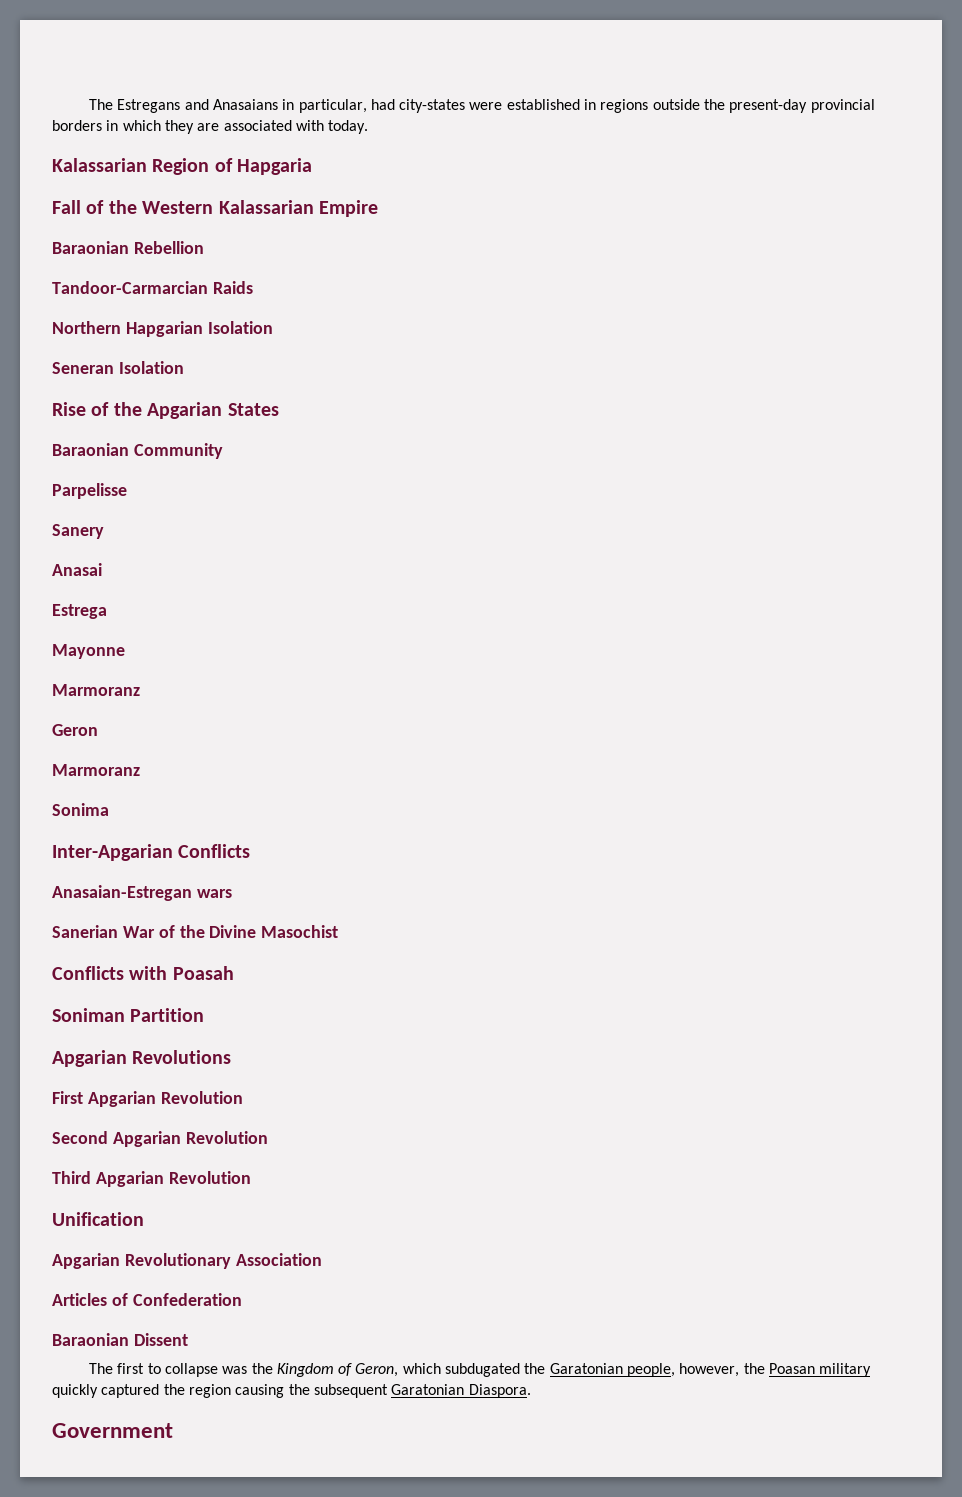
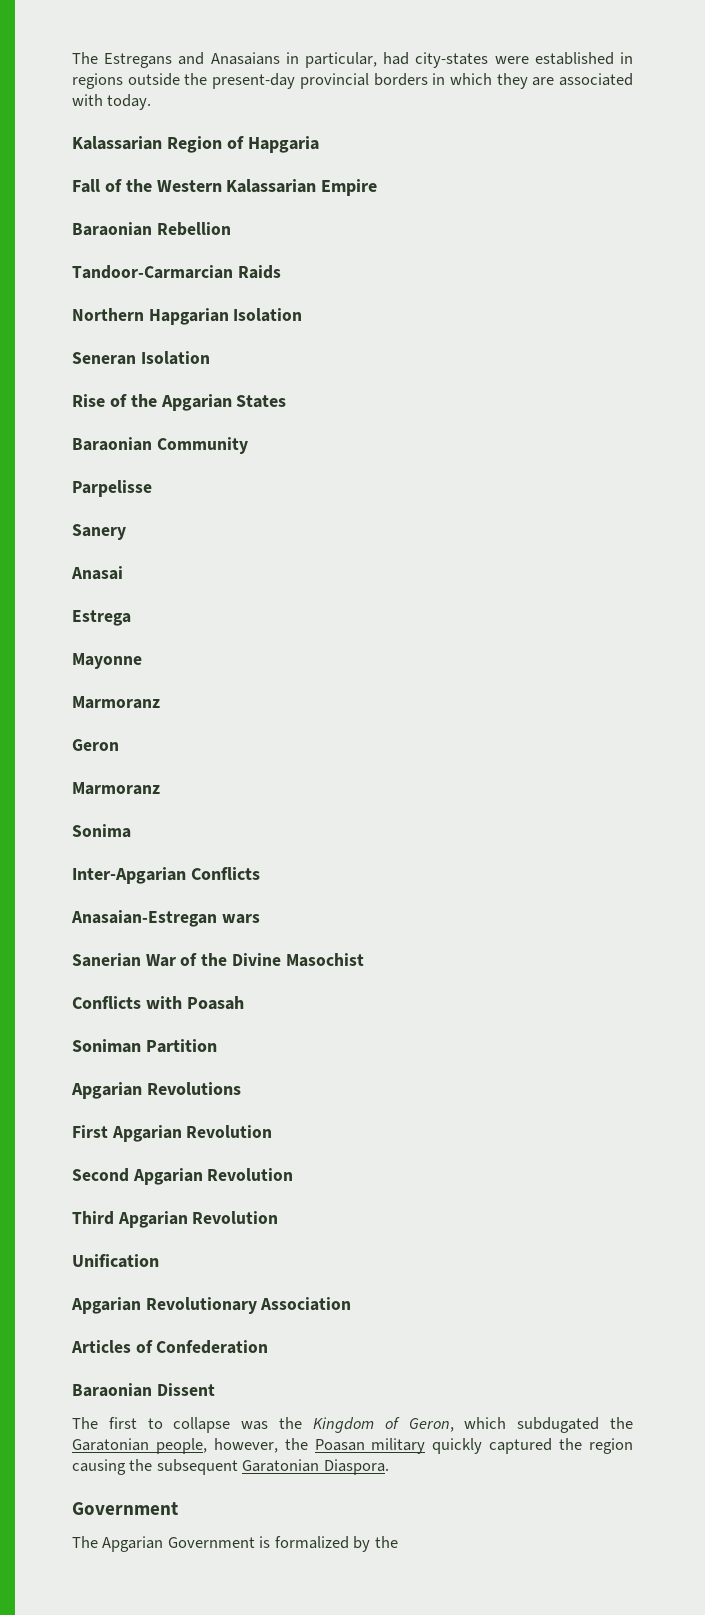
+ The Apgarian Government is formalized by the

